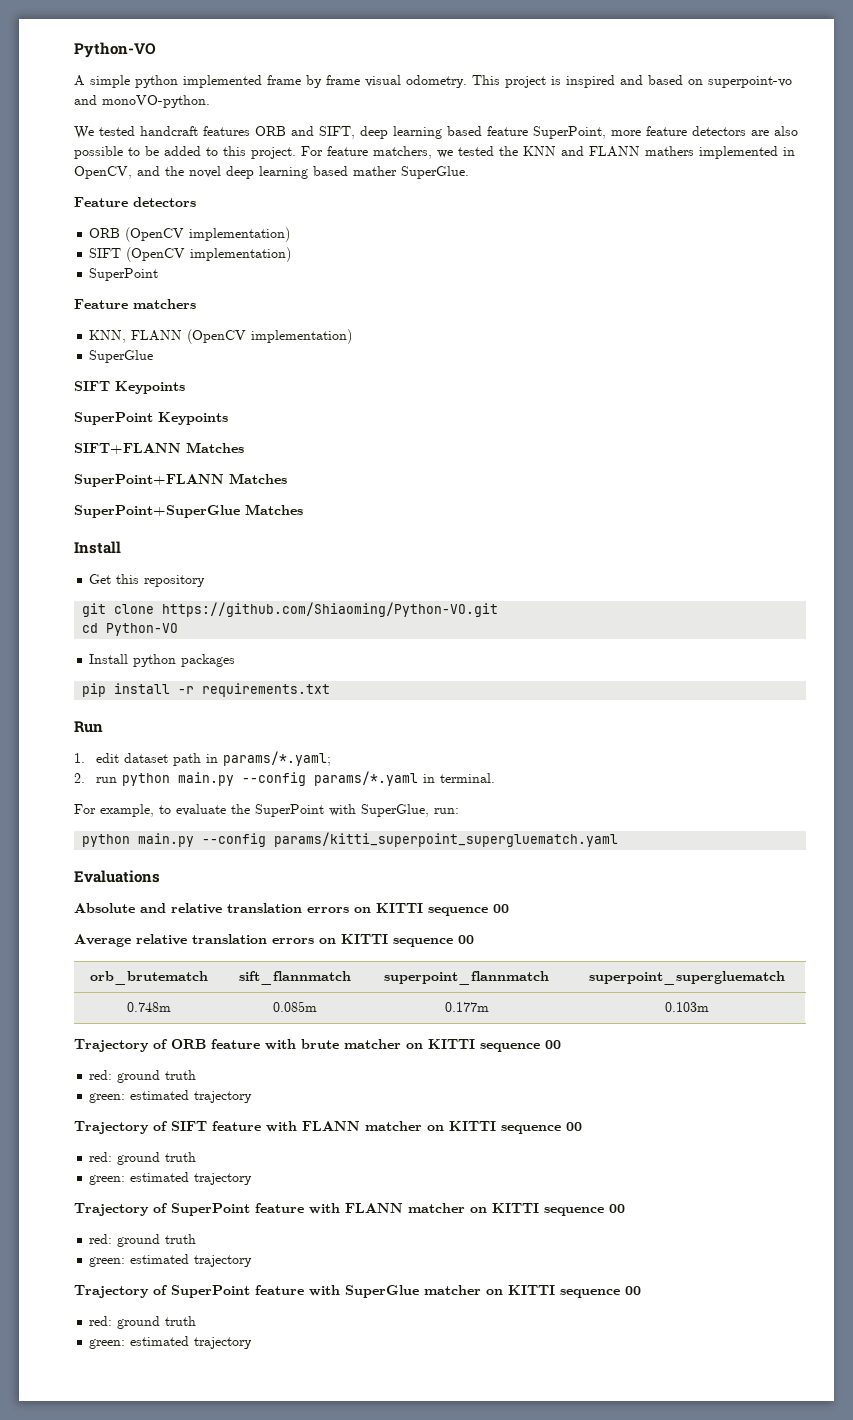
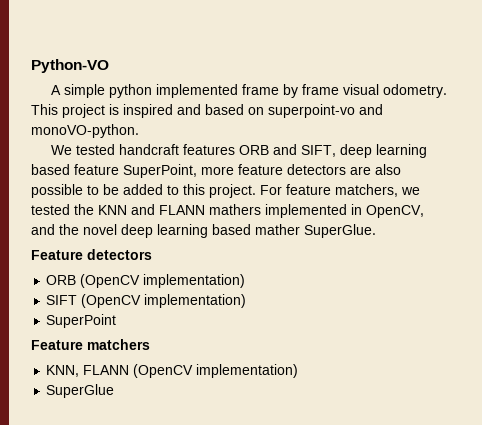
- SIFT Keypoints
- SuperPoint Keypoints
- SIFT+FLANN Matches
- SuperPoint+FLANN Matches
- SuperPoint+SuperGlue Matches
- Install
- Get this repository
- git clone https://github.com/Shiaoming/Python-VO.git
- cd Python-VO
- Install python packages
- pip install -r requirements.txt
- Run
- 1. edit dataset path in params/*.yaml;
- 2. run python main.py --config params/*.yaml in terminal.
- For example, to evaluate the SuperPoint with SuperGlue, run:
- python main.py --config params/kitti_superpoint_supergluematch.yaml
- Evaluations
- Absolute and relative translation errors on KITTI sequence 00
- Average relative translation errors on KITTI sequence 00
- orb_brutematch | sift_flannmatch | superpoint_flannmatch | superpoint_supergluematch
- 0.748m | 0.085m | 0.177m | 0.103m
- Trajectory of ORB feature with brute matcher on KITTI sequence 00
- red: ground truth
- green: estimated trajectory
- Trajectory of SIFT feature with FLANN matcher on KITTI sequence 00
- red: ground truth
- green: estimated trajectory
- Trajectory of SuperPoint feature with FLANN matcher on KITTI sequence 00
- red: ground truth
- green: estimated trajectory
- Trajectory of SuperPoint feature with SuperGlue matcher on KITTI sequence 00
- red: ground truth
- green: estimated trajectory

